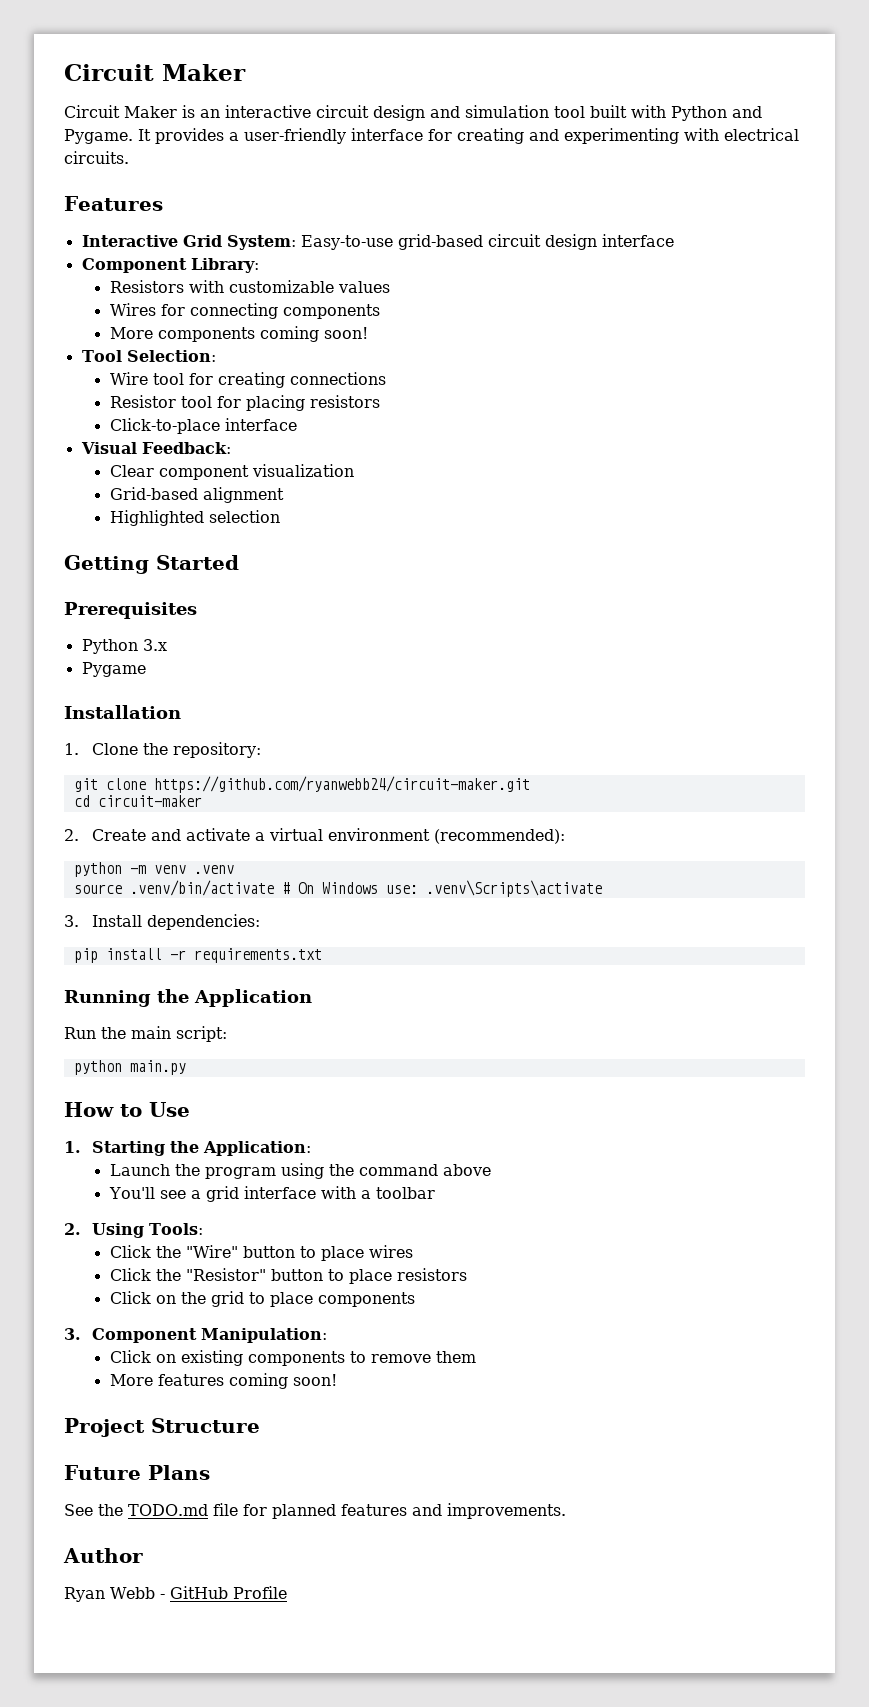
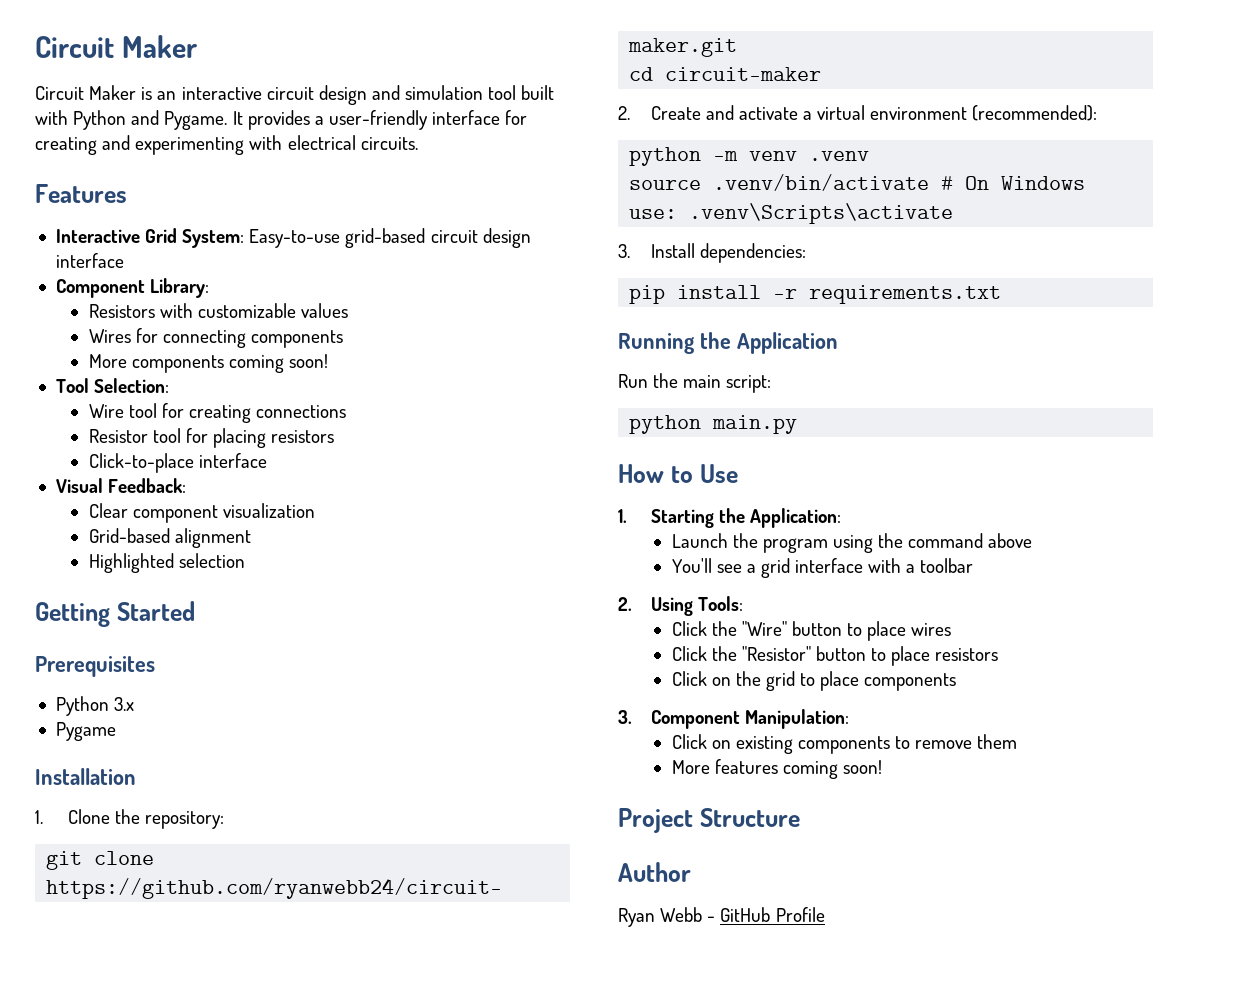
- Future Plans
- See the TODO.md file for planned features and improvements.

